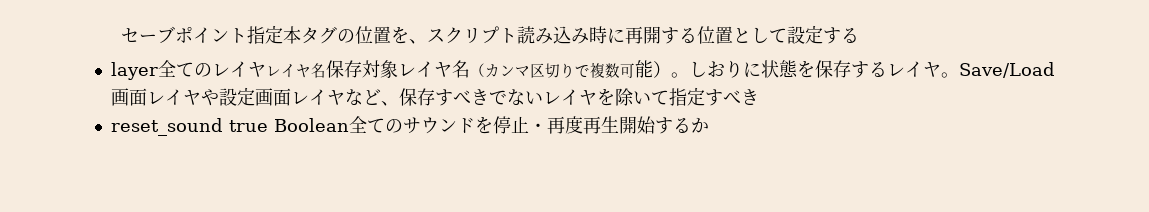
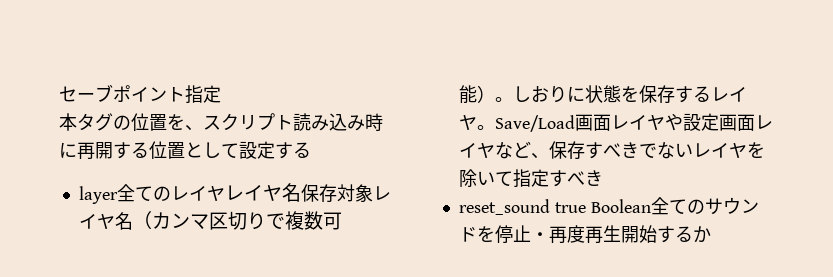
- セーブポイント指定本タグの位置を、スクリプト読み込み時に再開する位置として設定する
+ セーブポイント指定
+ 本タグの位置を、スクリプト読み込み時に再開する位置として設定する

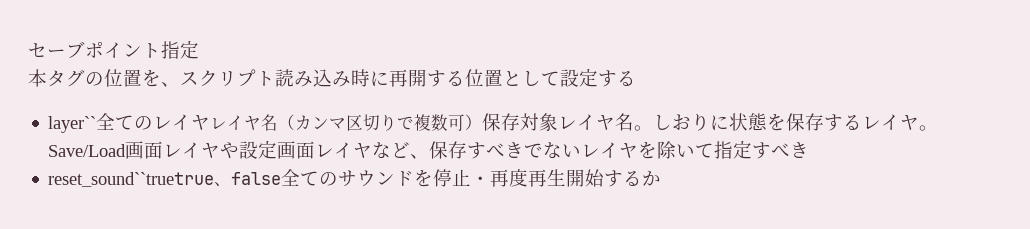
- layer全てのレイヤレイヤ名保存対象レイヤ名（カンマ区切りで複数可能）。
+ layer``全てのレイヤレイヤ名（カンマ区切りで複数可）保存対象レイヤ名。
- reset_sound true Boolean全てのサウンドを停止・再度再生開始するか
+ reset_sound``truetrue、false全てのサウンドを停止・再度再生開始するか

